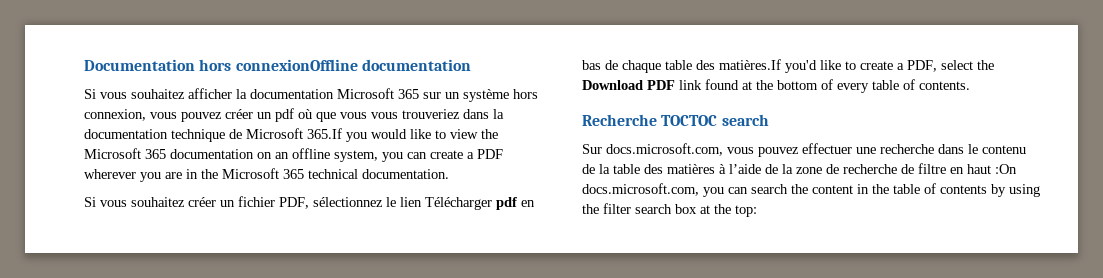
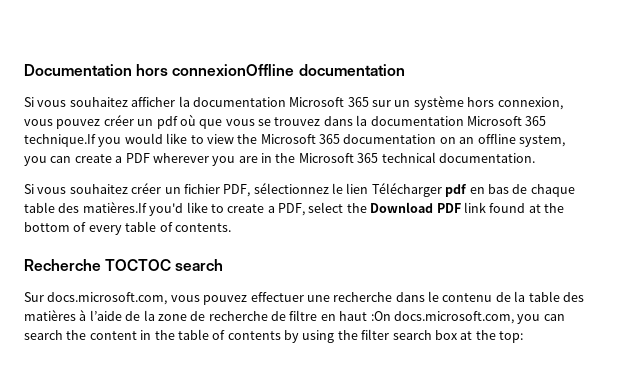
- Si vous souhaitez afficher la documentation Microsoft 365 sur un système hors connexion, vous pouvez créer un pdf où que vous vous trouveriez dans la documentation technique de Microsoft 365.If you would like to view the Microsoft 365 documentation on an offline system, you can create a PDF wherever you are in the Microsoft 365 technical documentation.
+ Si vous souhaitez afficher la documentation Microsoft 365 sur un système hors connexion, vous pouvez créer un pdf où que vous se trouvez dans la documentation Microsoft 365 technique.If you would like to view the Microsoft 365 documentation on an offline system, you can create a PDF wherever you are in the Microsoft 365 technical documentation.

